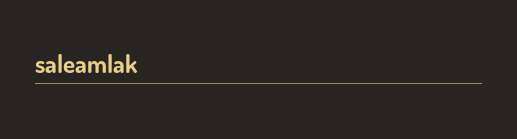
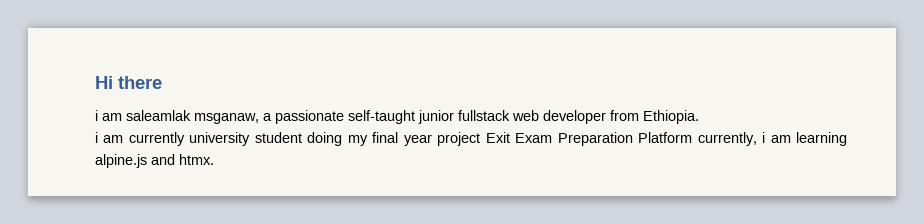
- saleamlak
+ Hi there
+ i am saleamlak msganaw, a passionate self-taught junior fullstack web developer from Ethiopia.
+ i am currently university student doing my final year project Exit Exam Preparation Platform currently, i am learning alpine.js and htmx.

